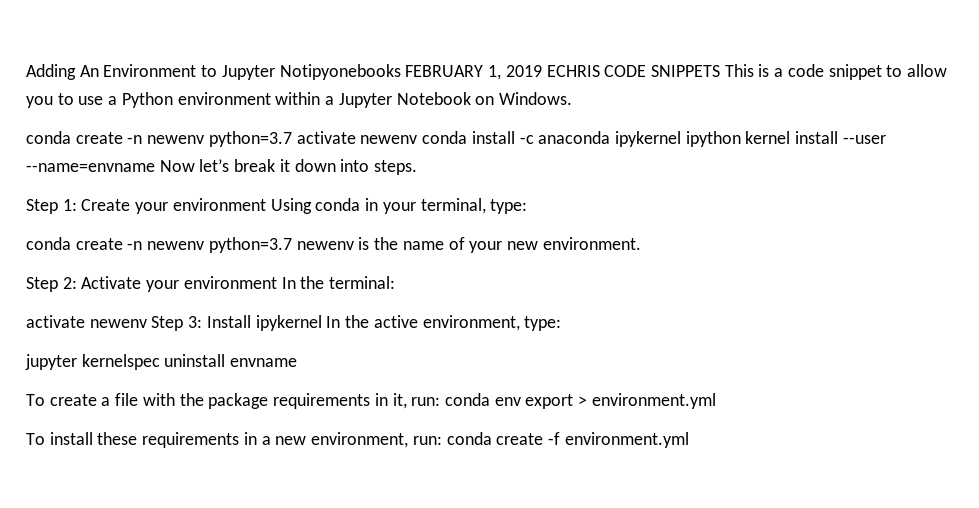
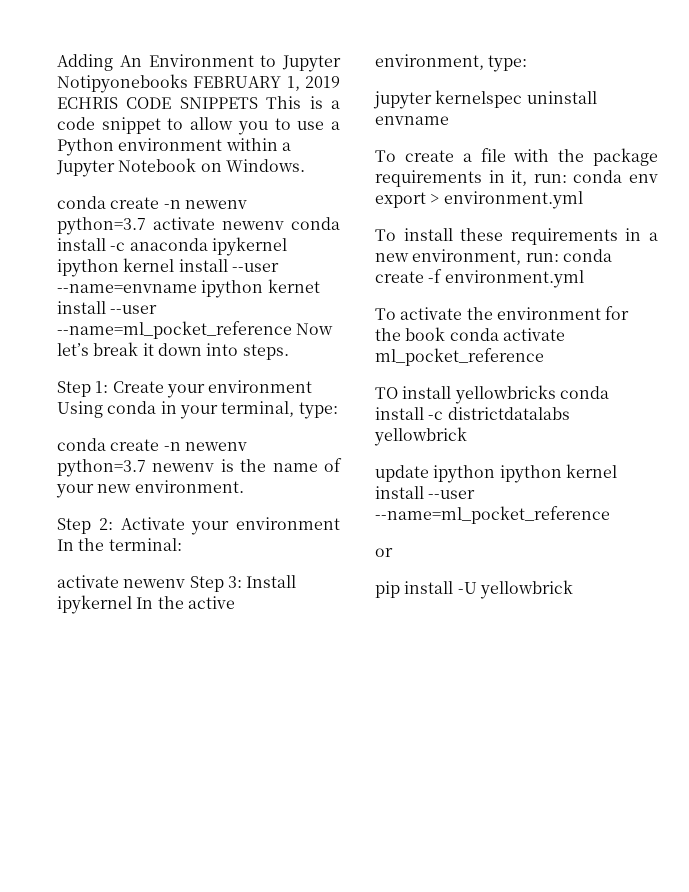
- conda create -n newenv python=3.7 activate newenv conda install -c anaconda ipykernel ipython kernel install --user --name=envname Now let’s break it down into steps.
+ conda create -n newenv python=3.7 activate newenv conda install -c anaconda ipykernel ipython kernel install --user --name=envname ipython kernet install --user --name=ml_pocket_reference Now let’s break it down into steps.
+ To activate the environment for the book conda activate ml_pocket_reference
+ TO install yellowbricks conda install -c districtdatalabs yellowbrick
+ update ipython ipython kernel install --user --name=ml_pocket_reference
+ or
+ pip install -U yellowbrick

